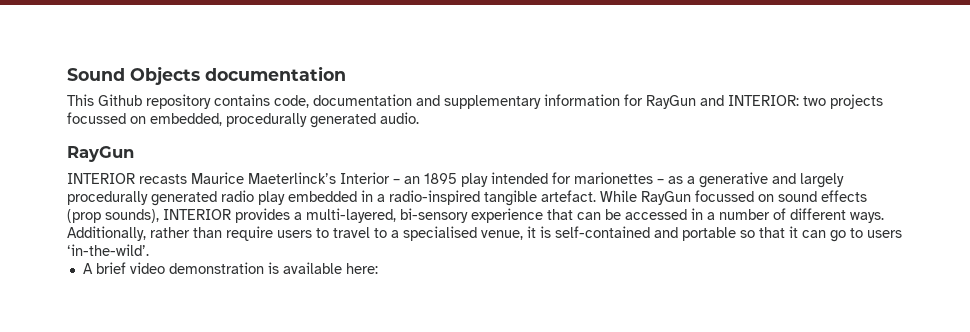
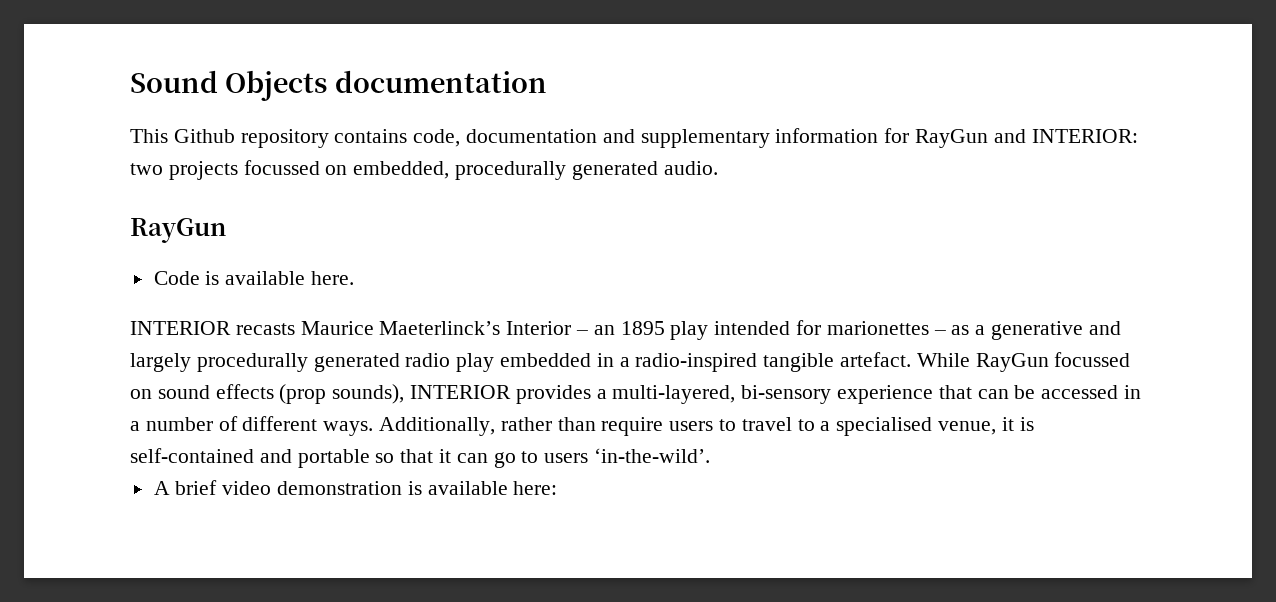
+ Code is available here.

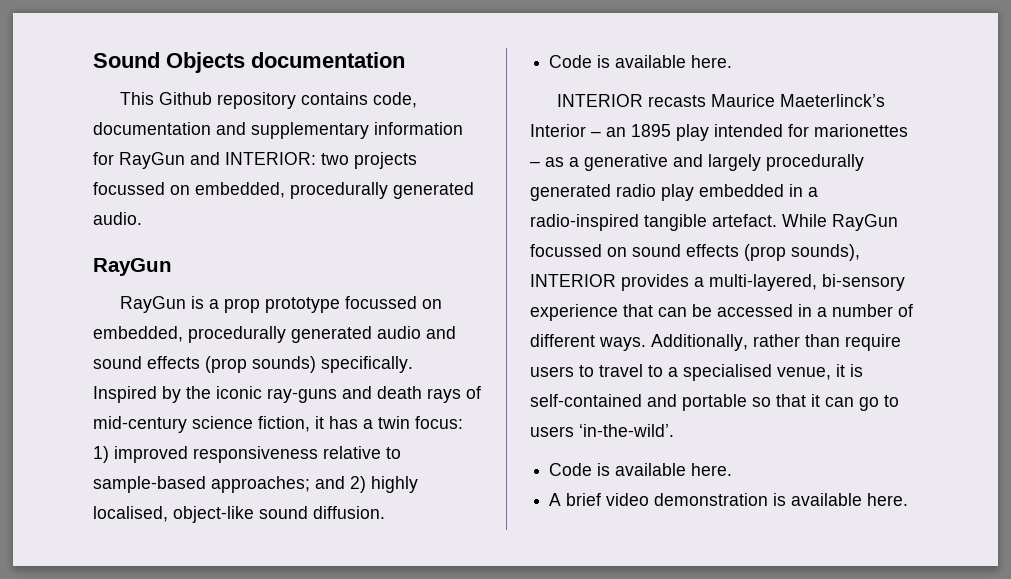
+ RayGun is a prop prototype focussed on embedded, procedurally generated audio and sound effects (prop sounds) specifically. Inspired by the iconic ray-guns and death rays of mid-century science fiction, it has a twin focus: 1) improved responsiveness relative to sample-based approaches; and 2) highly localised, object-like sound diffusion.
  Additionally, rather than require users to travel to a specialised venue, it is self-contained and portable so that it can go to users ‘in-the-wild’.
+ Code is available here.
- A brief video demonstration is available here:
+ A brief video demonstration is available here.

